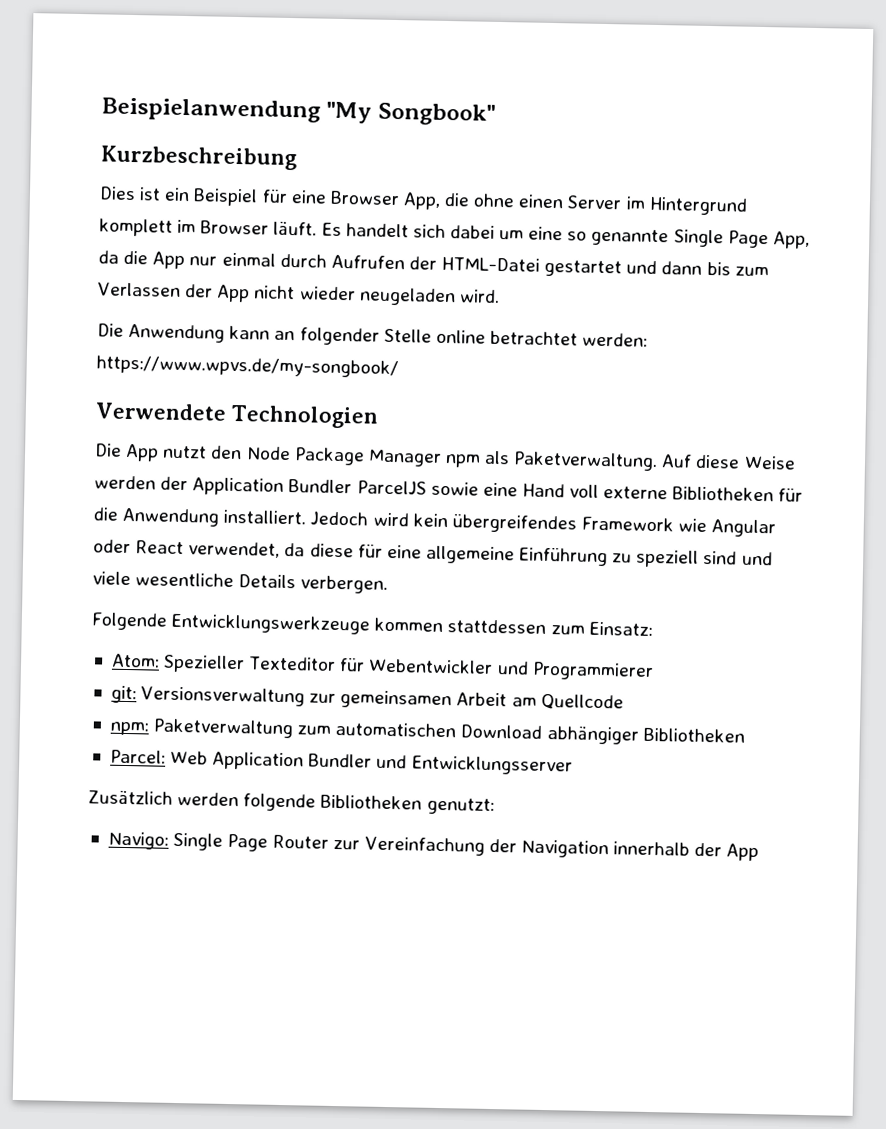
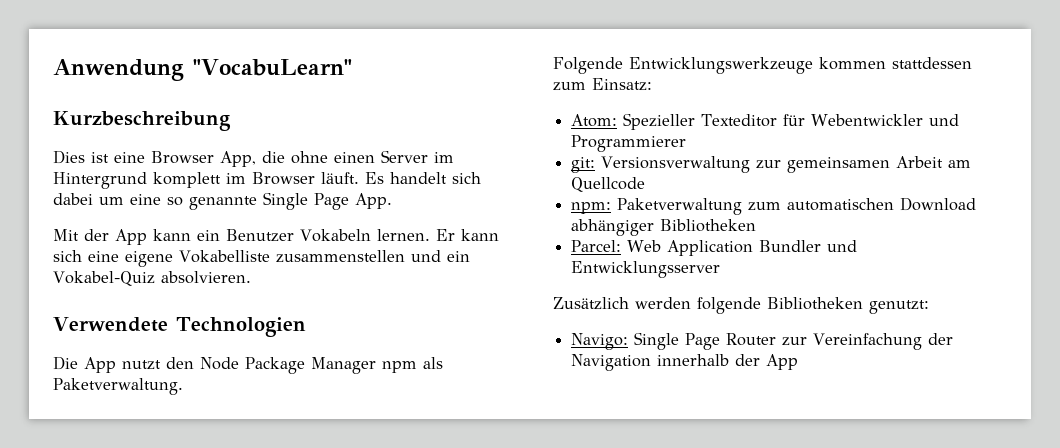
- Beispielanwendung "My Songbook"
+ Anwendung "VocabuLearn"
- Dies ist ein Beispiel für eine Browser App, die ohne einen Server im Hintergrund komplett im Browser läuft.
+ Dies ist eine Browser App, die ohne einen Server im Hintergrund komplett im Browser läuft.
- Es handelt sich dabei um eine so genannte Single Page App, da die App nur einmal durch Aufrufen der HTML-Datei gestartet und dann bis zum Verlassen der App nicht wieder neugeladen wird.
- Die Anwendung kann an folgender Stelle online betrachtet werden: https://www.wpvs.de/my-songbook/
+ Es handelt sich dabei um eine so genannte Single Page App.
+ Mit der App kann ein Benutzer Vokabeln lernen. Er kann sich eine eigene Vokabelliste zusammenstellen und ein Vokabel-Quiz absolvieren.
- Auf diese Weise werden der Application Bundler ParcelJS sowie eine Hand voll externe Bibliotheken für die Anwendung installiert. Jedoch wird kein übergreifendes Framework wie Angular oder React verwendet, da diese für eine allgemeine Einführung zu speziell sind und viele wesentliche Details verbergen.

